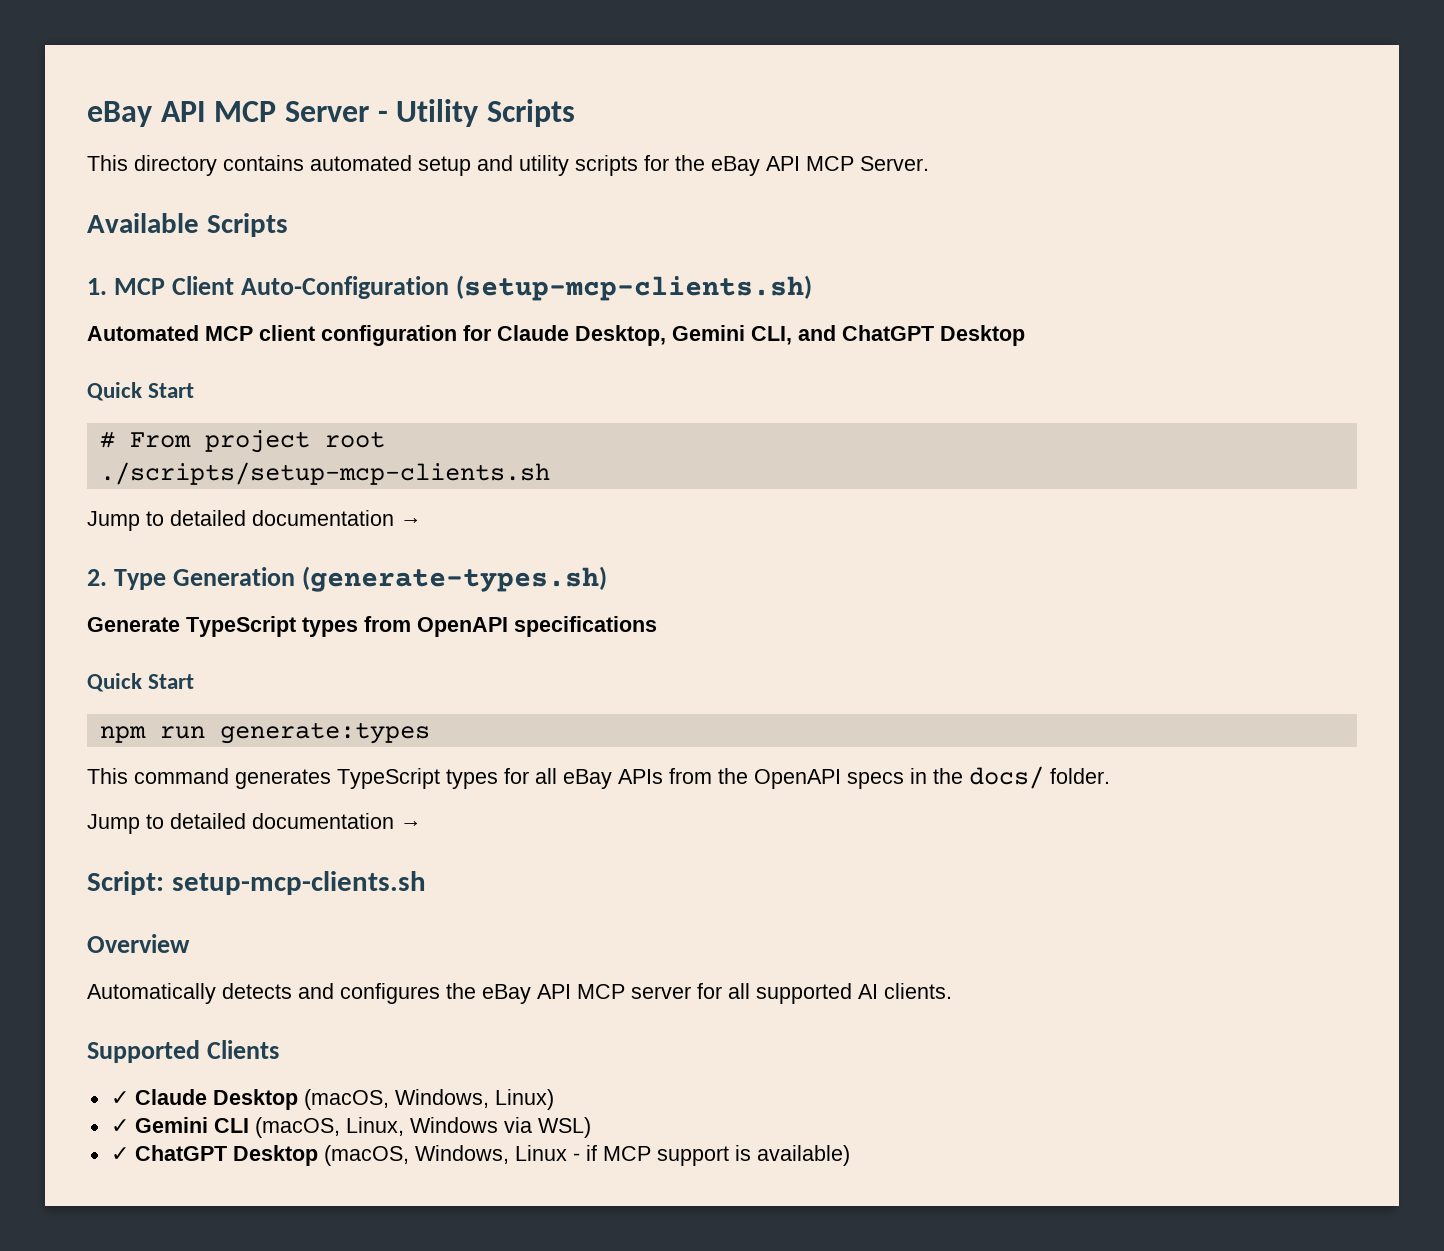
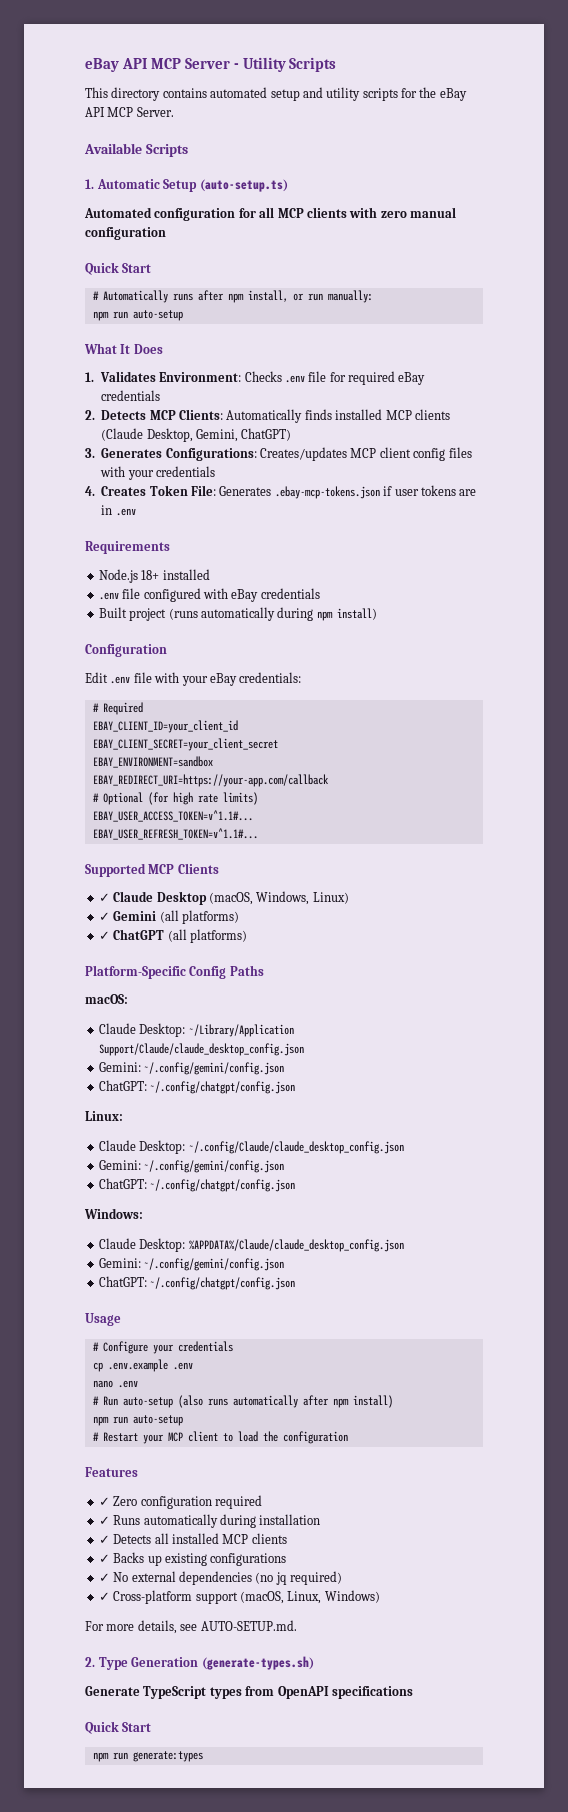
- 1. MCP Client Auto-Configuration (setup-mcp-clients.sh)
- Automated MCP client configuration for Claude Desktop, Gemini CLI, and ChatGPT Desktop
+ 1. Automatic Setup (auto-setup.ts)
+ Automated configuration for all MCP clients with zero manual configuration
  Quick Start
- # From project root
- ./scripts/setup-mcp-clients.sh
- Jump to detailed documentation →
+ # Automatically runs after npm install, or run manually:
+ npm run auto-setup
+ What It Does
+ 1. Validates Environment: Checks .env file for required eBay credentials
+ 2. Detects MCP Clients: Automatically finds installed MCP clients (Claude Desktop, Gemini, ChatGPT)
+ 3. Generates Configurations: Creates/updates MCP client config files with your credentials
+ 4. Creates Token File: Generates .ebay-mcp-tokens.json if user tokens are in .env
+ Requirements
+ Node.js 18+ installed
+ .env file configured with eBay credentials
+ Built project (runs automatically during npm install)
+ Configuration
+ Edit .env file with your eBay credentials:
+ # Required
+ EBAY_CLIENT_ID=your_client_id
+ EBAY_CLIENT_SECRET=your_client_secret
+ EBAY_ENVIRONMENT=sandbox
+ EBAY_REDIRECT_URI=https://your-app.com/callback
+ # Optional (for high rate limits)
+ EBAY_USER_ACCESS_TOKEN=v^1.1#...
+ EBAY_USER_REFRESH_TOKEN=v^1.1#...
+ Supported MCP Clients
+ ✓ Claude Desktop (macOS, Windows, Linux)
+ ✓ Gemini (all platforms)
+ ✓ ChatGPT (all platforms)
+ Platform-Specific Config Paths
+ macOS:
+ Claude Desktop: ~/Library/Application Support/Claude/claude_desktop_config.json
+ Gemini: ~/.config/gemini/config.json
+ ChatGPT: ~/.config/chatgpt/config.json
+ Linux:
+ Claude Desktop: ~/.config/Claude/claude_desktop_config.json
+ Gemini: ~/.config/gemini/config.json
+ ChatGPT: ~/.config/chatgpt/config.json
+ Windows:
+ Claude Desktop: %APPDATA%/Claude/claude_desktop_config.json
+ Gemini: ~/.config/gemini/config.json
+ ChatGPT: ~/.config/chatgpt/config.json
+ Usage
+ # Configure your credentials
+ cp .env.example .env
+ nano .env
+ # Run auto-setup (also runs automatically after npm install)
+ npm run auto-setup
+ # Restart your MCP client to load the configuration
+ Features
+ ✓ Zero configuration required
+ ✓ Runs automatically during installation
+ ✓ Detects all installed MCP clients
+ ✓ Backs up existing configurations
+ ✓ No external dependencies (no jq required)
+ ✓ Cross-platform support (macOS, Linux, Windows)
+ For more details, see AUTO-SETUP.md.
- This command generates TypeScript types for all eBay APIs from the OpenAPI specs in the docs/ folder.
- Jump to detailed documentation →
- Script: setup-mcp-clients.sh
- Overview
- Automatically detects and configures the eBay API MCP server for all supported AI clients.
- Supported Clients
- ✓ Claude Desktop (macOS, Windows, Linux)
- ✓ Gemini CLI (macOS, Linux, Windows via WSL)
- ✓ ChatGPT Desktop (macOS, Windows, Linux - if MCP support is available)

